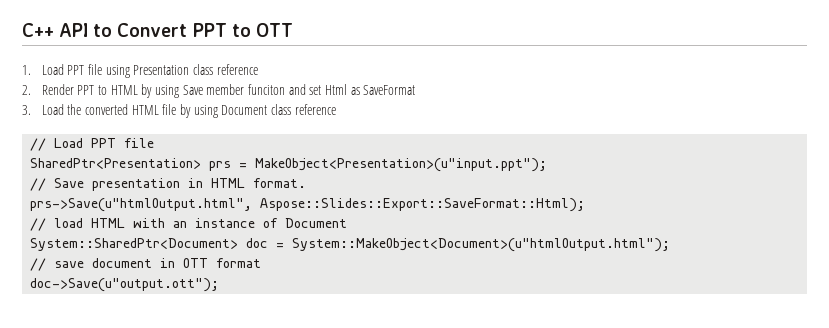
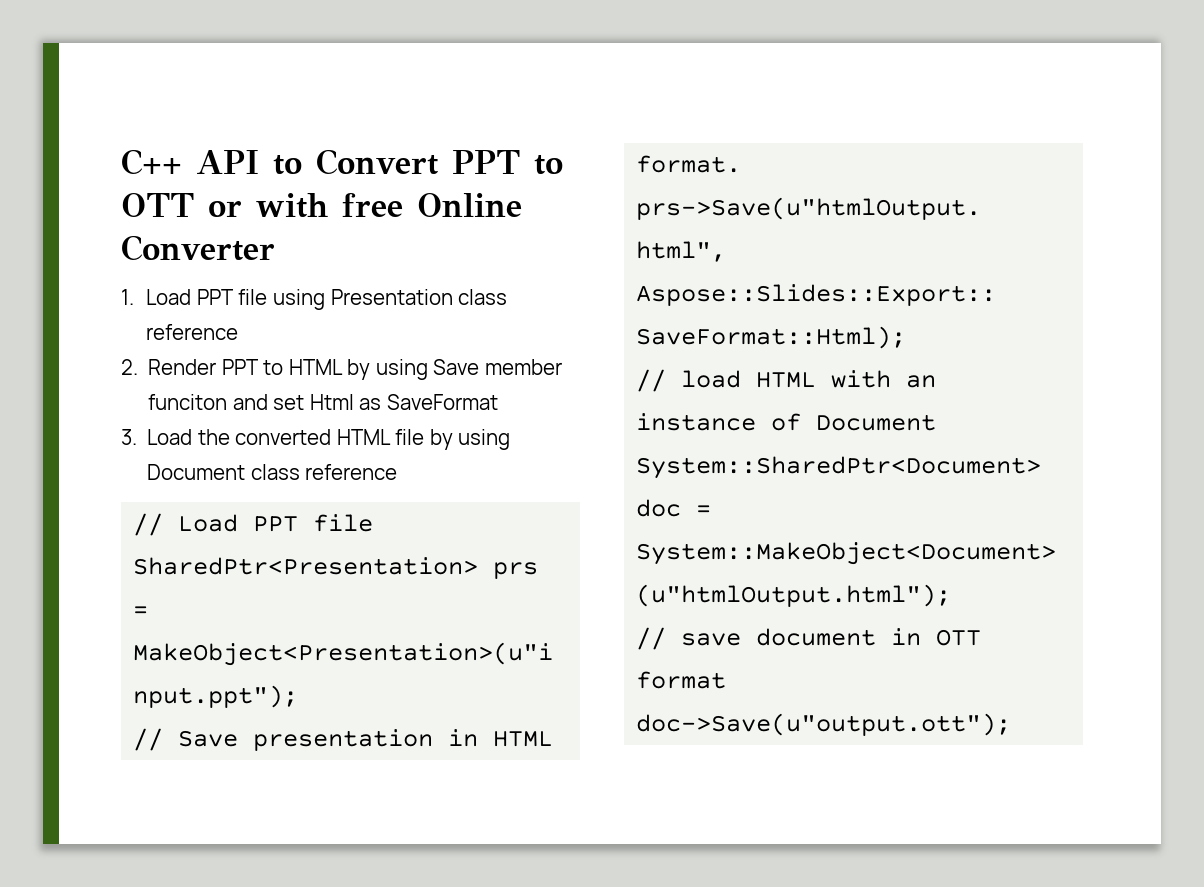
- C++ API to Convert PPT to OTT
+ C++ API to Convert PPT to OTT or with free Online Converter

